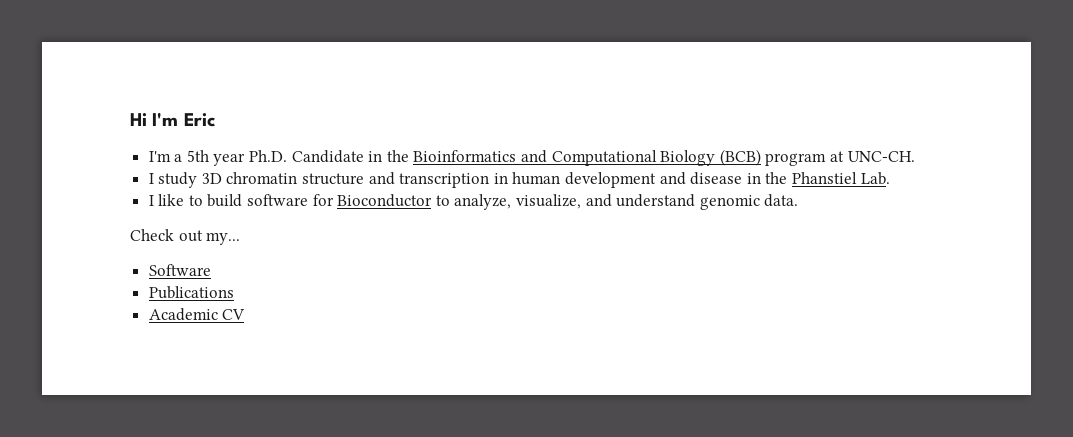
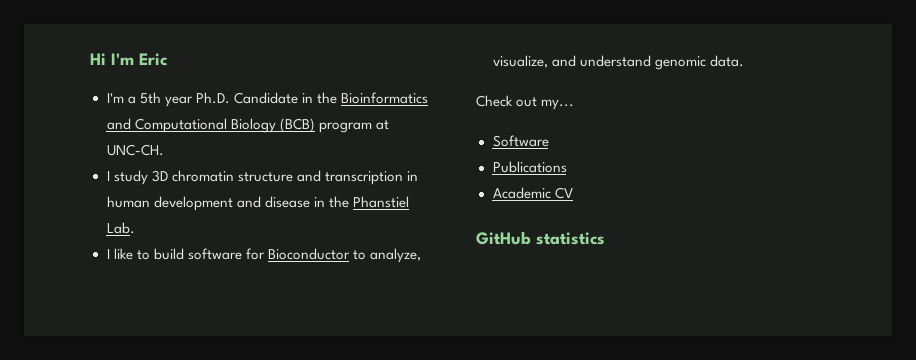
+ GitHub statistics

